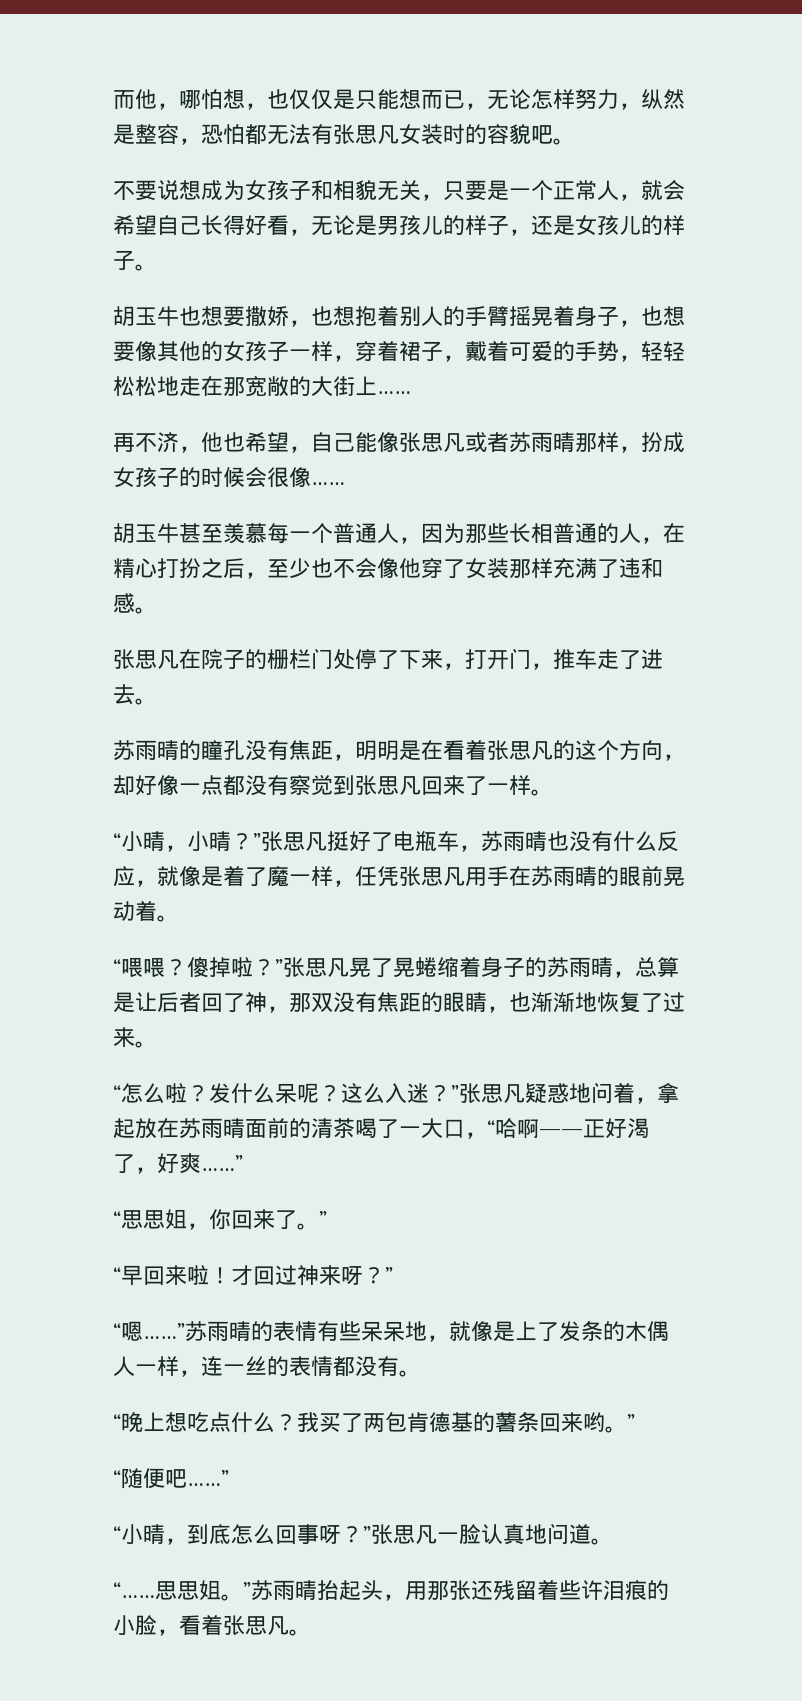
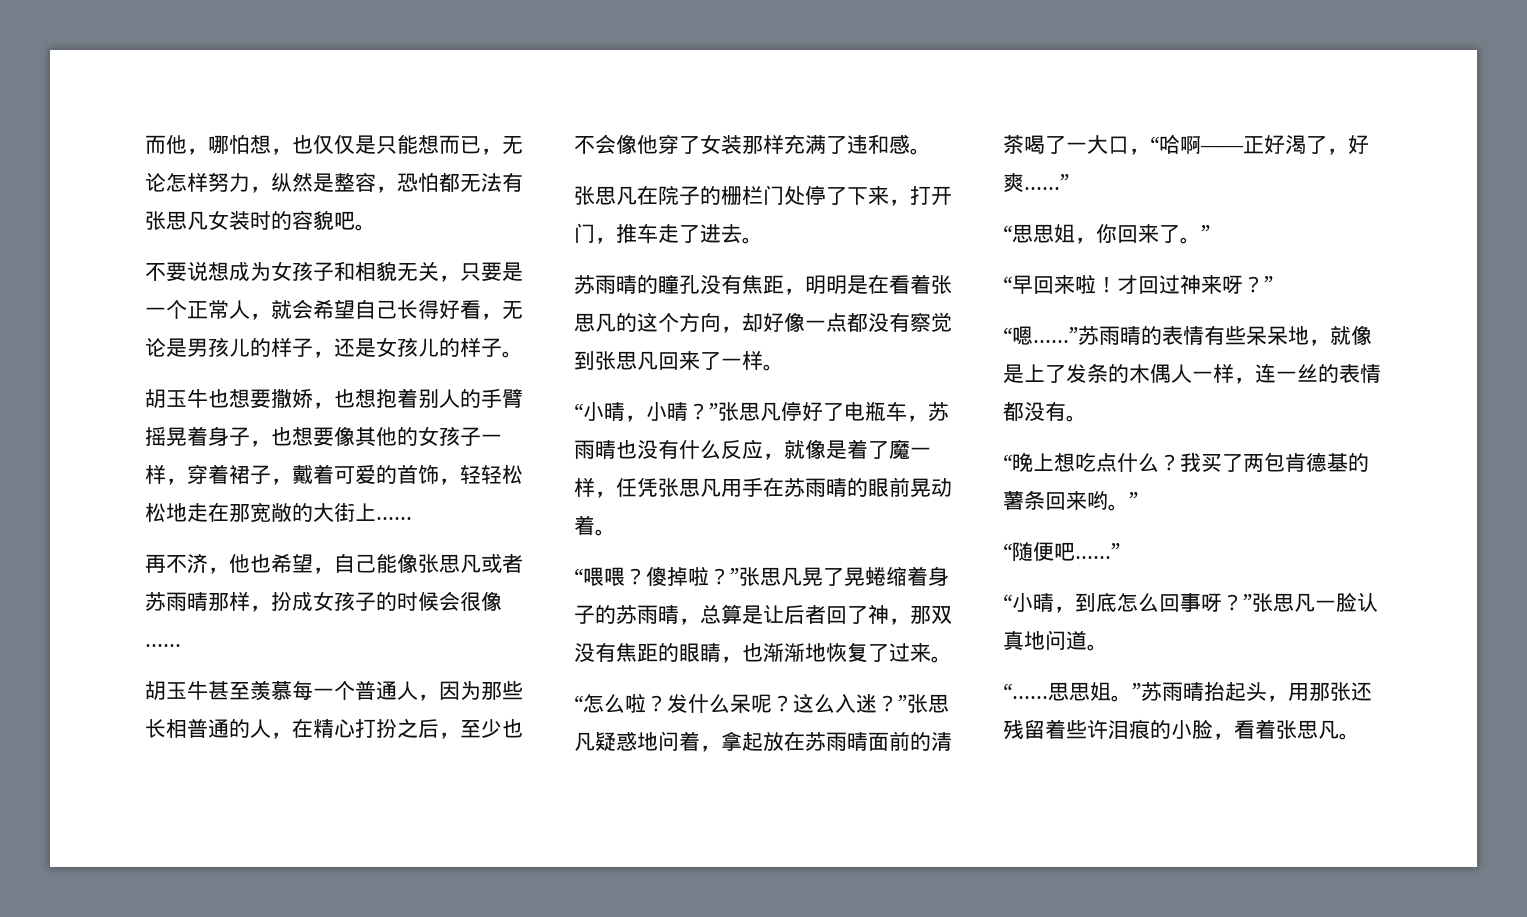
- 胡玉牛也想要撒娇，也想抱着别人的手臂摇晃着身子，也想要像其他的女孩子一样，穿着裙子，戴着可爱的手势，轻轻松松地走在那宽敞的大街上……
+ 胡玉牛也想要撒娇，也想抱着别人的手臂摇晃着身子，也想要像其他的女孩子一样，穿着裙子，戴着可爱的首饰，轻轻松松地走在那宽敞的大街上……
- “小晴，小晴？”张思凡挺好了电瓶车，苏雨晴也没有什么反应，就像是着了魔一样，任凭张思凡用手在苏雨晴的眼前晃动着。
+ “小晴，小晴？”张思凡停好了电瓶车，苏雨晴也没有什么反应，就像是着了魔一样，任凭张思凡用手在苏雨晴的眼前晃动着。

